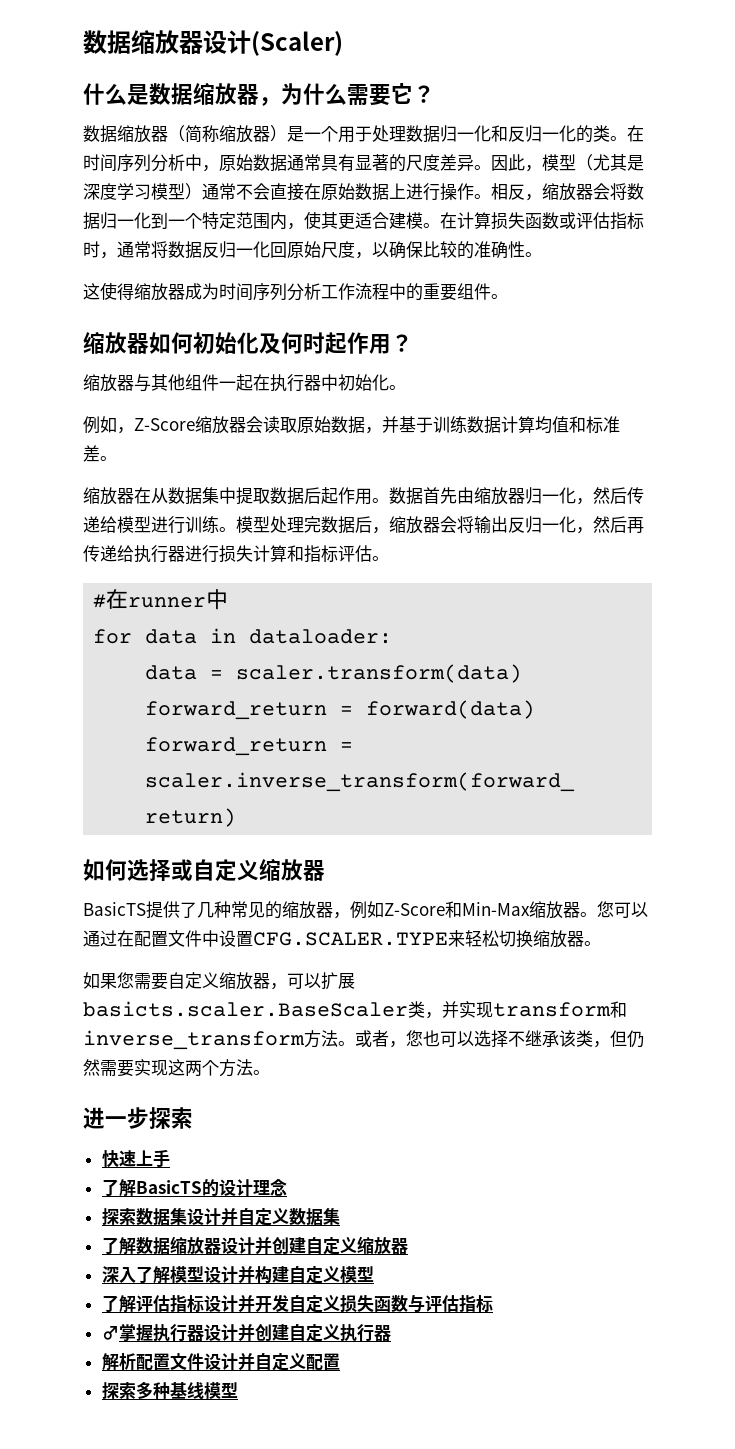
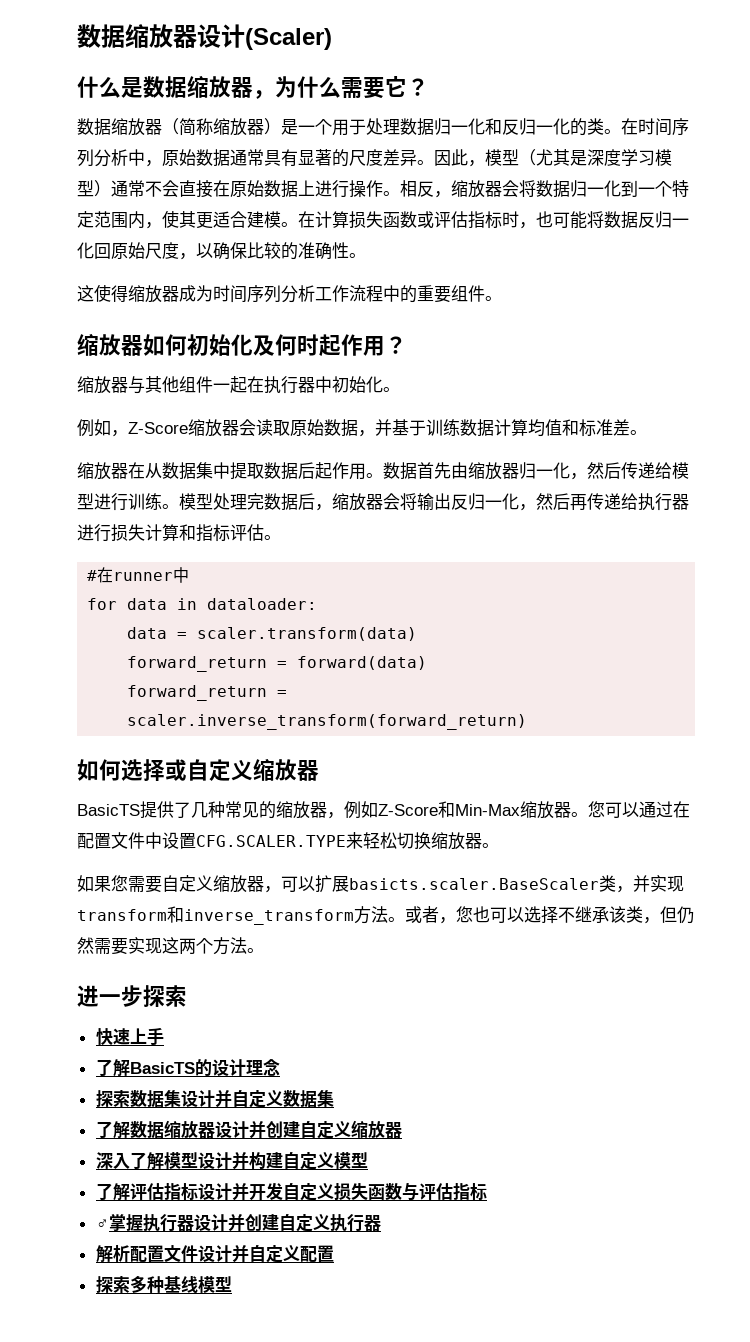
- 在计算损失函数或评估指标时，通常将数据反归一化回原始尺度，以确保比较的准确性。
+ 在计算损失函数或评估指标时，也可能将数据反归一化回原始尺度，以确保比较的准确性。

